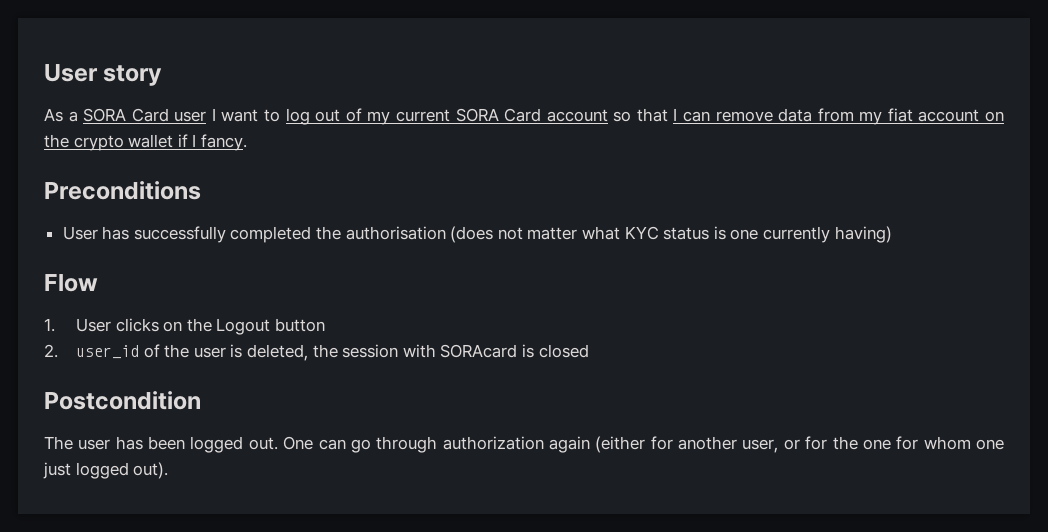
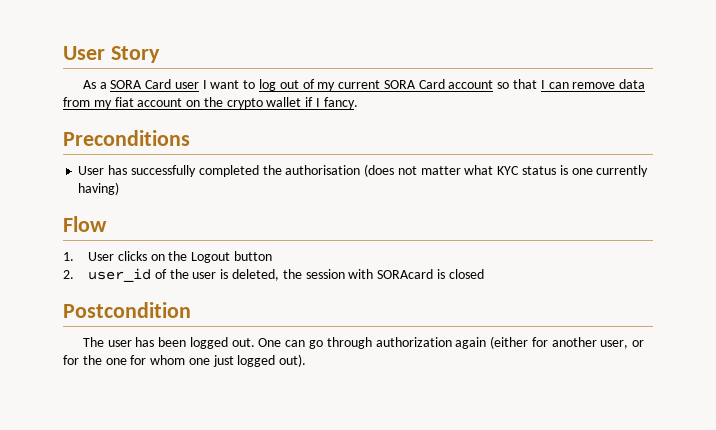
- User story
+ User Story

